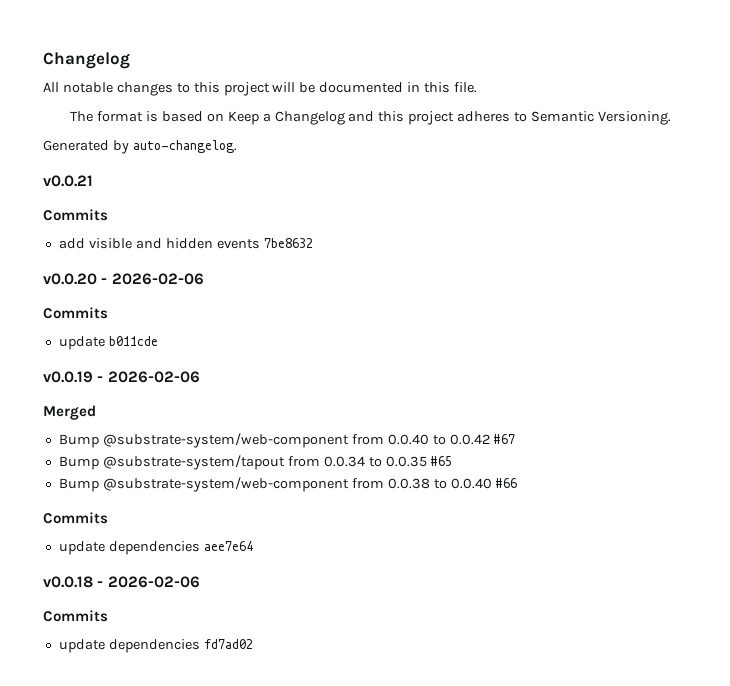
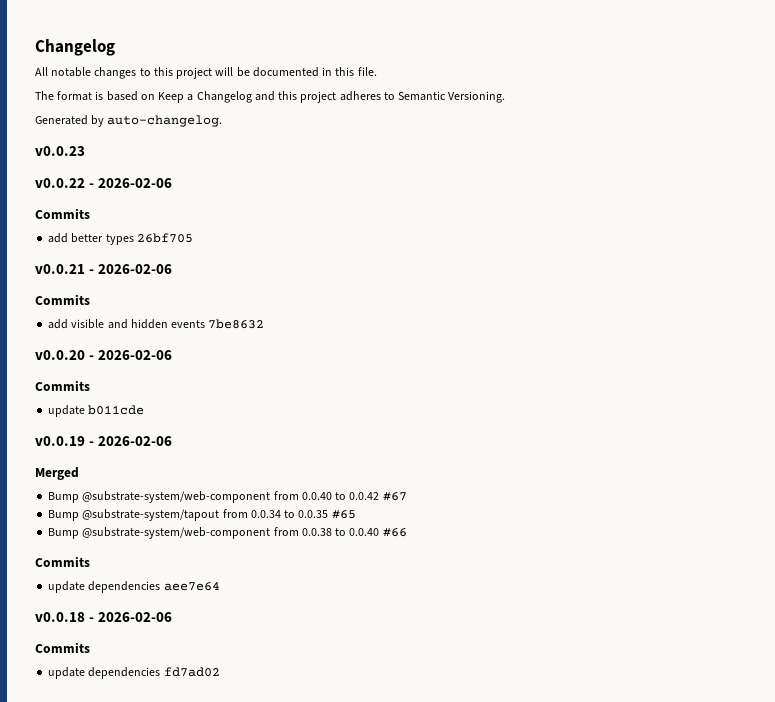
+ v0.0.23
+ v0.0.22 - 2026-02-06
+ Commits
+ add better types 26bf705
- v0.0.21
+ v0.0.21 - 2026-02-06

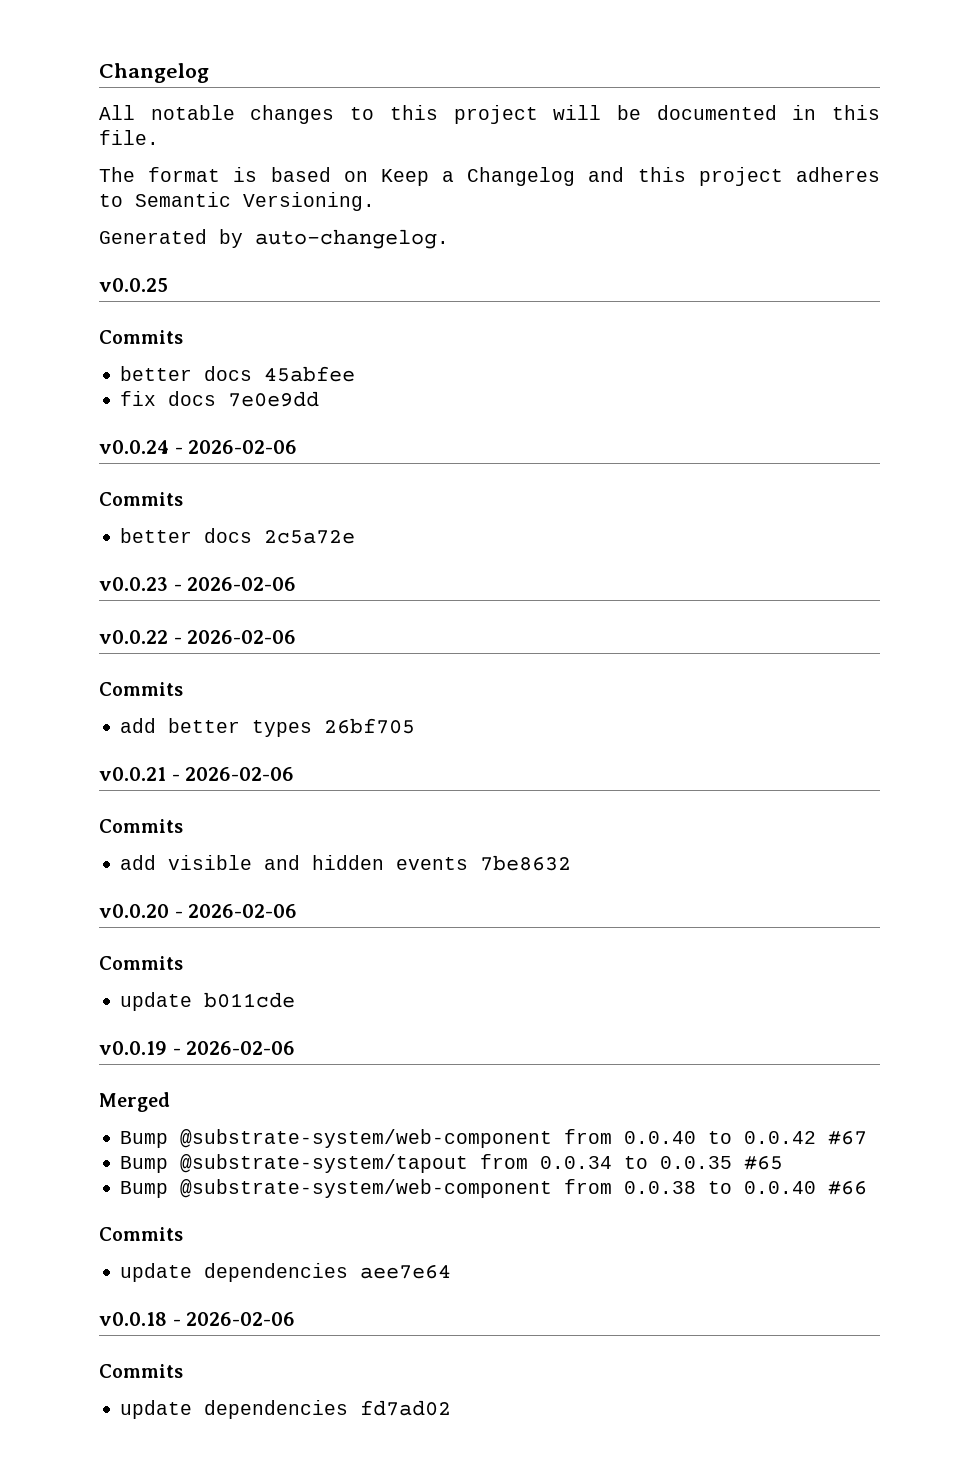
+ v0.0.25
+ Commits
+ better docs 45abfee
+ fix docs 7e0e9dd
+ v0.0.24 - 2026-02-06
+ Commits
+ better docs 2c5a72e
- v0.0.23
+ v0.0.23 - 2026-02-06

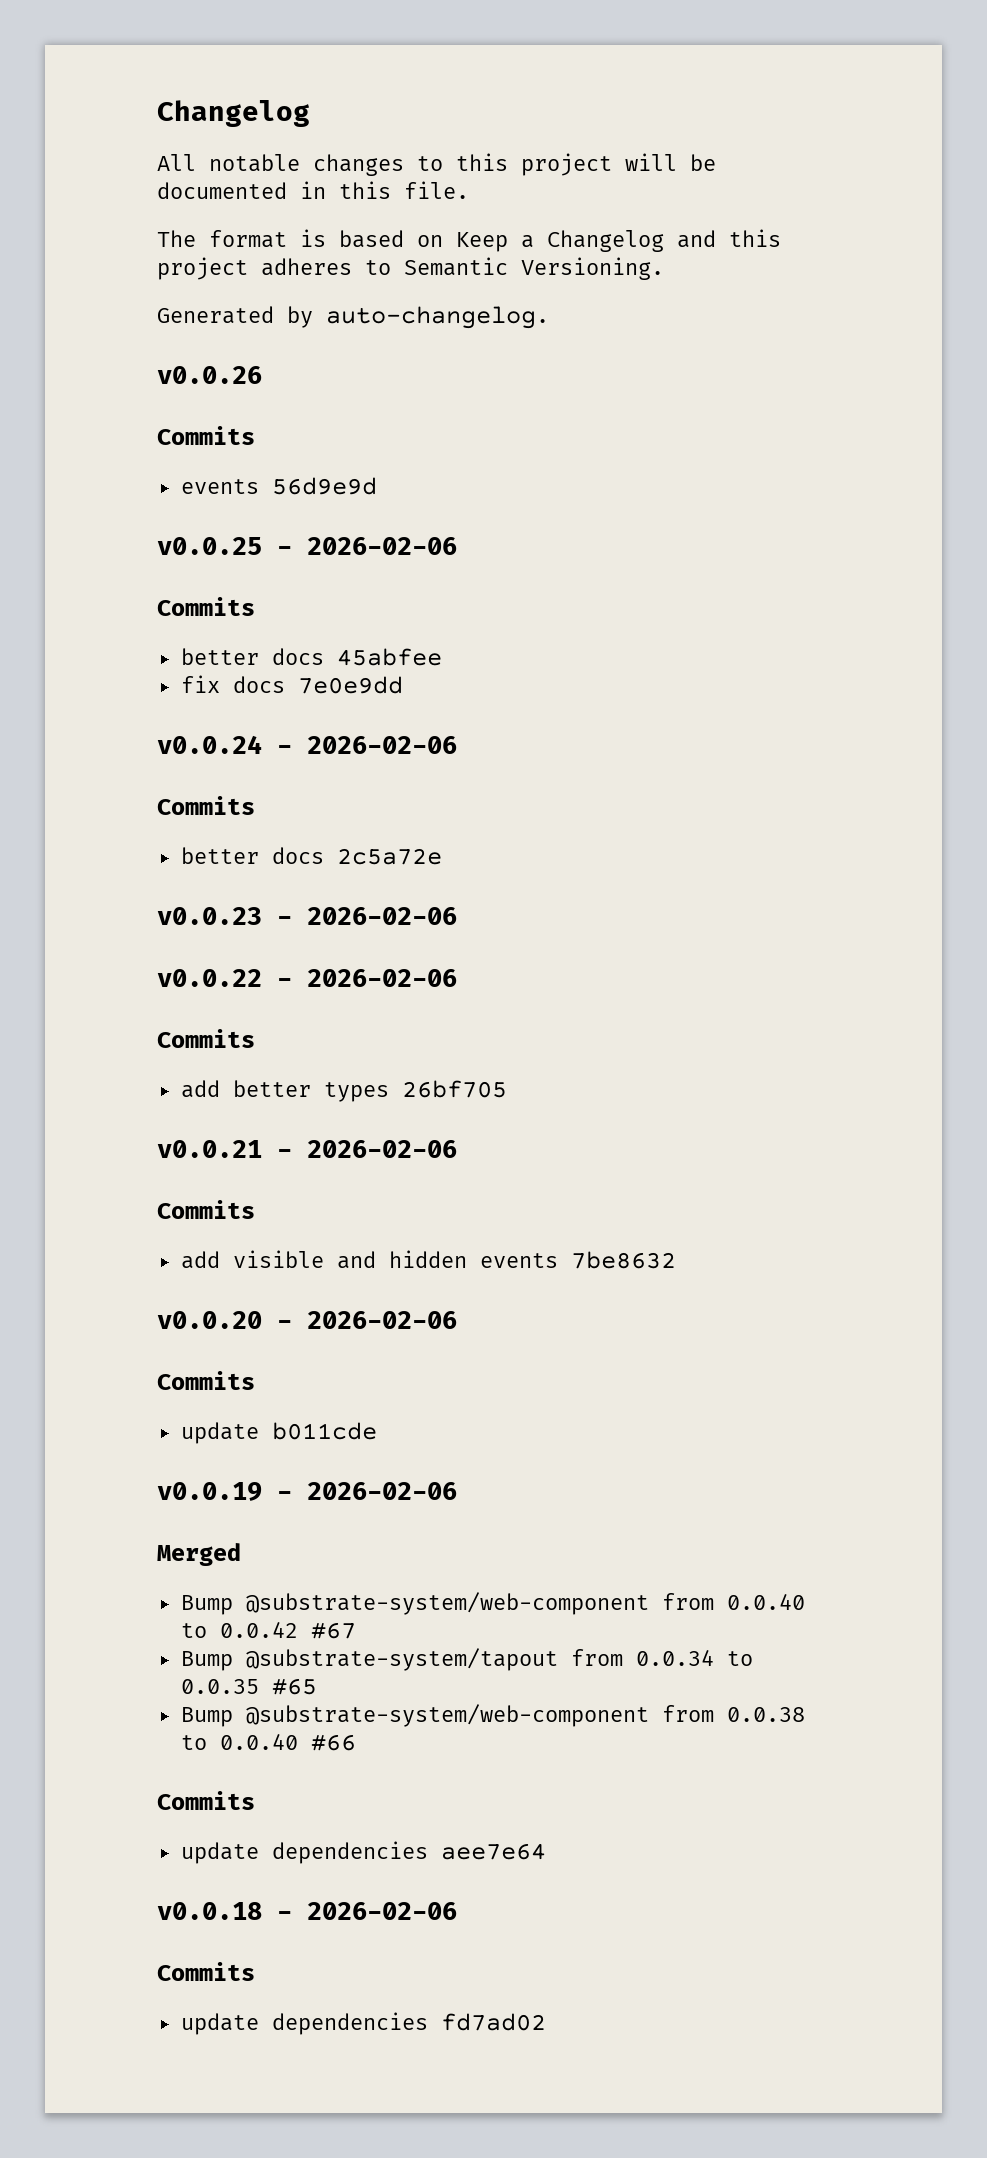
+ v0.0.26
+ Commits
+ events 56d9e9d
- v0.0.25
+ v0.0.25 - 2026-02-06

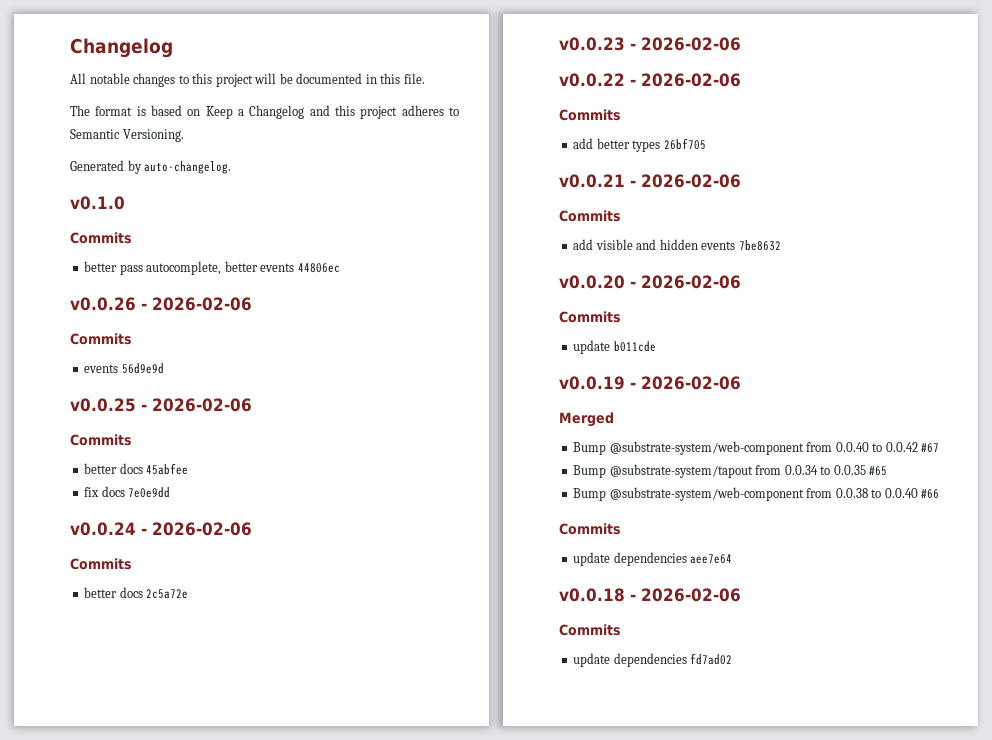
+ v0.1.0
+ Commits
+ better pass autocomplete, better events 44806ec
- v0.0.26
+ v0.0.26 - 2026-02-06

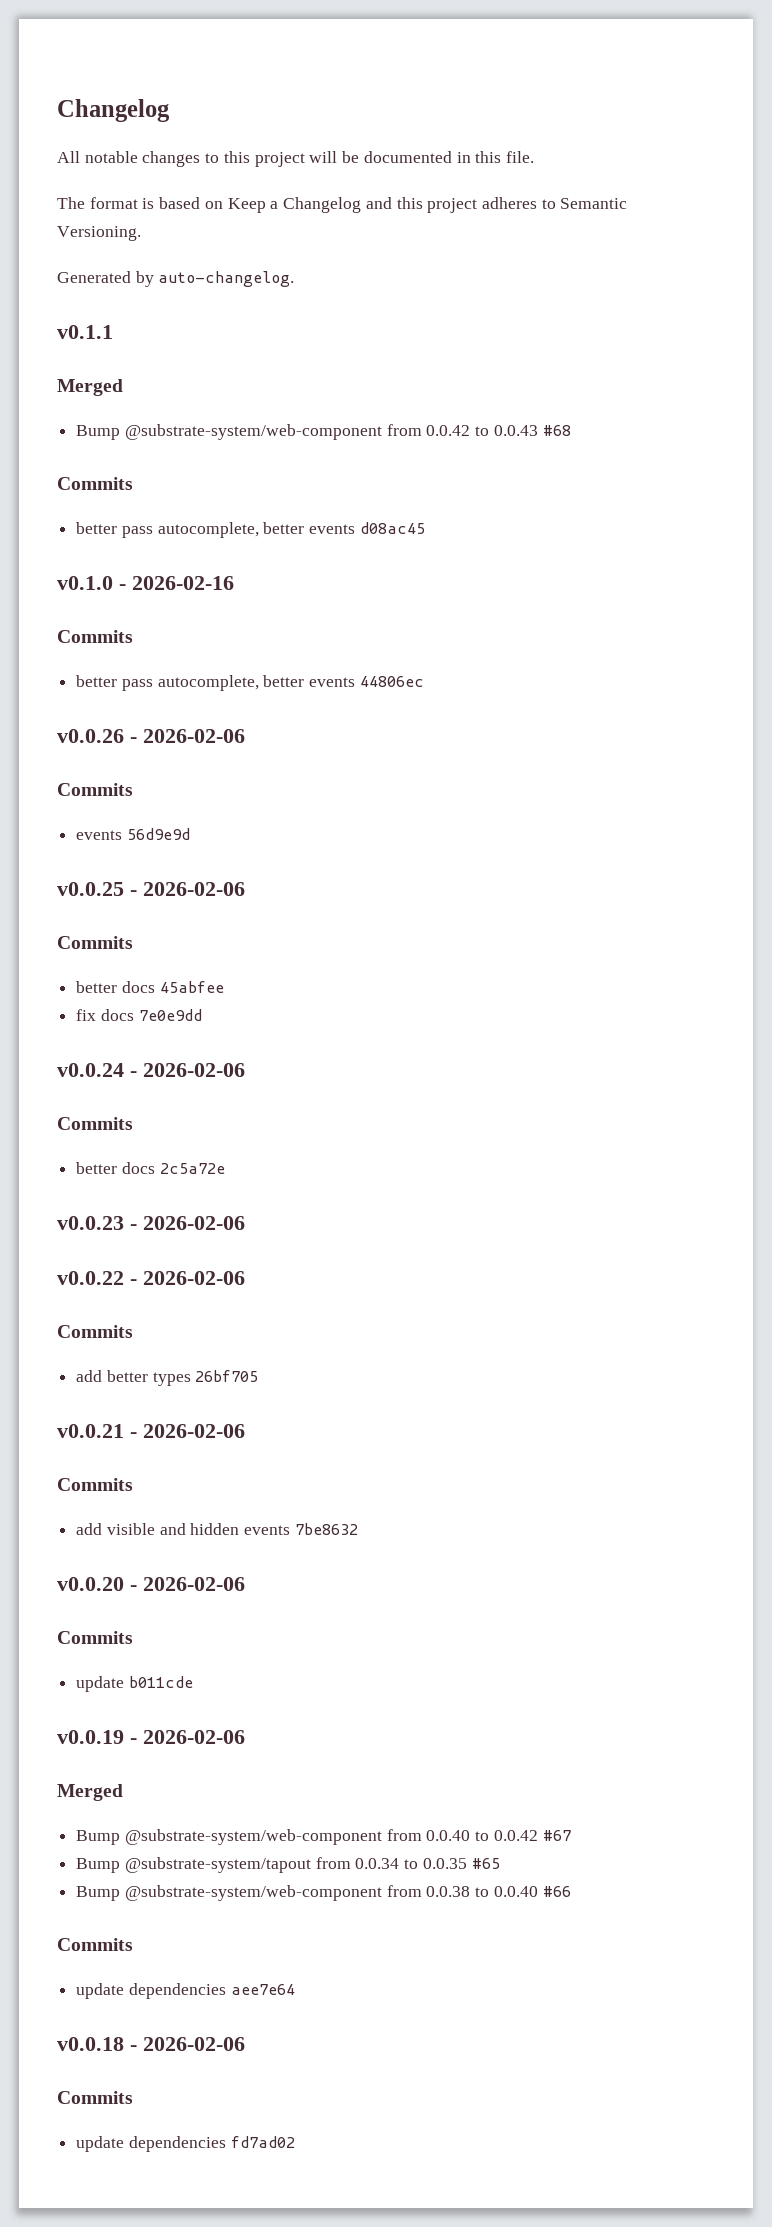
+ v0.1.1
+ Merged
+ Bump @substrate-system/web-component from 0.0.42 to 0.0.43 #68
+ Commits
+ better pass autocomplete, better events d08ac45
- v0.1.0
+ v0.1.0 - 2026-02-16

